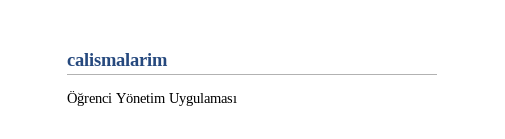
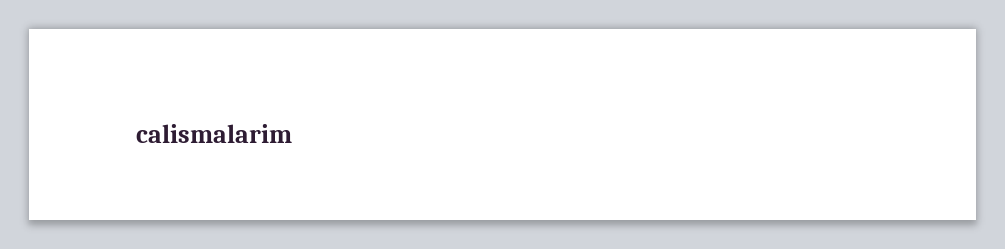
- Öğrenci Yönetim Uygulaması

